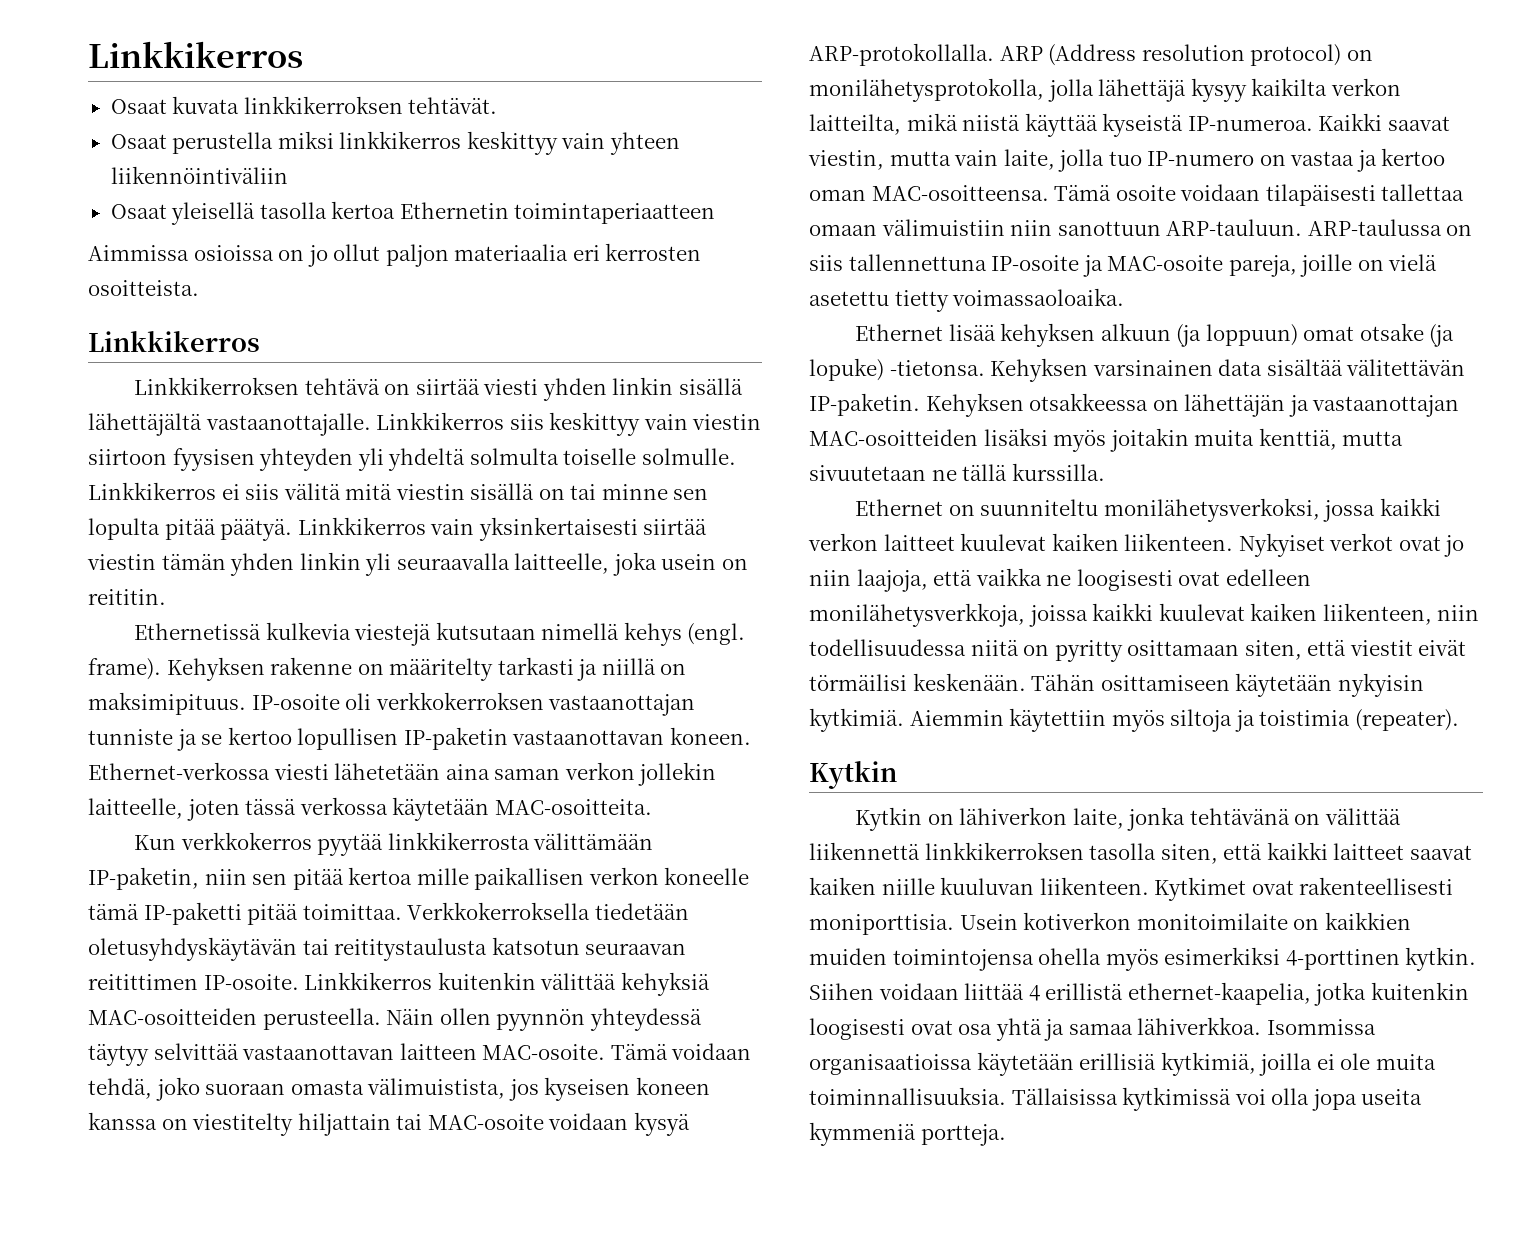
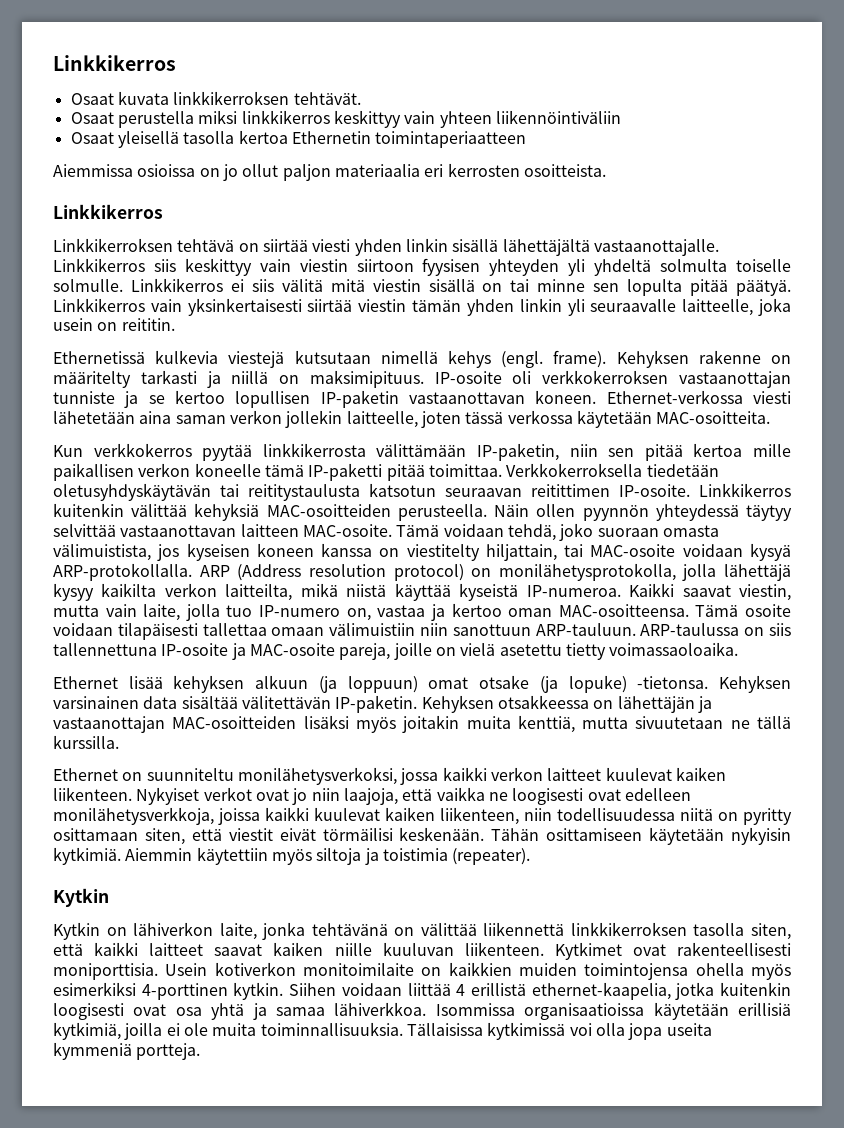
- Aimmissa osioissa on jo ollut paljon materiaalia eri kerrosten osoitteista.
+ Aiemmissa osioissa on jo ollut paljon materiaalia eri kerrosten osoitteista.
- Linkkikerros vain yksinkertaisesti siirtää viestin tämän yhden linkin yli seuraavalla laitteelle, joka usein on reititin.
+ Linkkikerros vain yksinkertaisesti siirtää viestin tämän yhden linkin yli seuraavalle laitteelle, joka usein on reititin.
- Tämä voidaan tehdä, joko suoraan omasta välimuistista, jos kyseisen koneen kanssa on viestitelty hiljattain tai MAC-osoite voidaan kysyä ARP-protokollalla.
+ Tämä voidaan tehdä, joko suoraan omasta välimuistista, jos kyseisen koneen kanssa on viestitelty hiljattain, tai MAC-osoite voidaan kysyä ARP-protokollalla.
- Kaikki saavat viestin, mutta vain laite, jolla tuo IP-numero on vastaa ja kertoo oman MAC-osoitteensa.
+ Kaikki saavat viestin, mutta vain laite, jolla tuo IP-numero on, vastaa ja kertoo oman MAC-osoitteensa.

